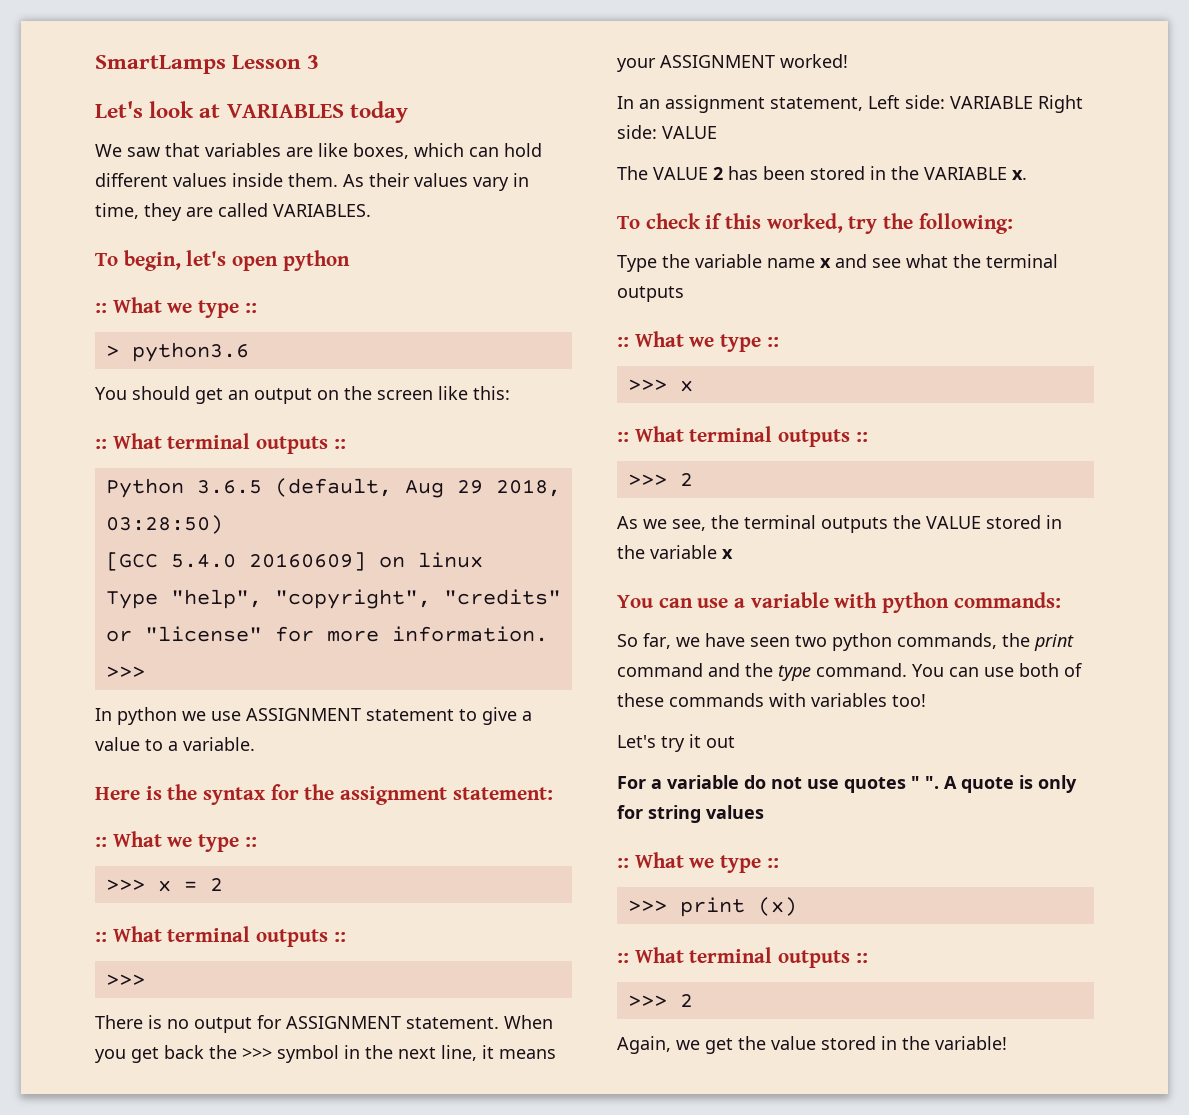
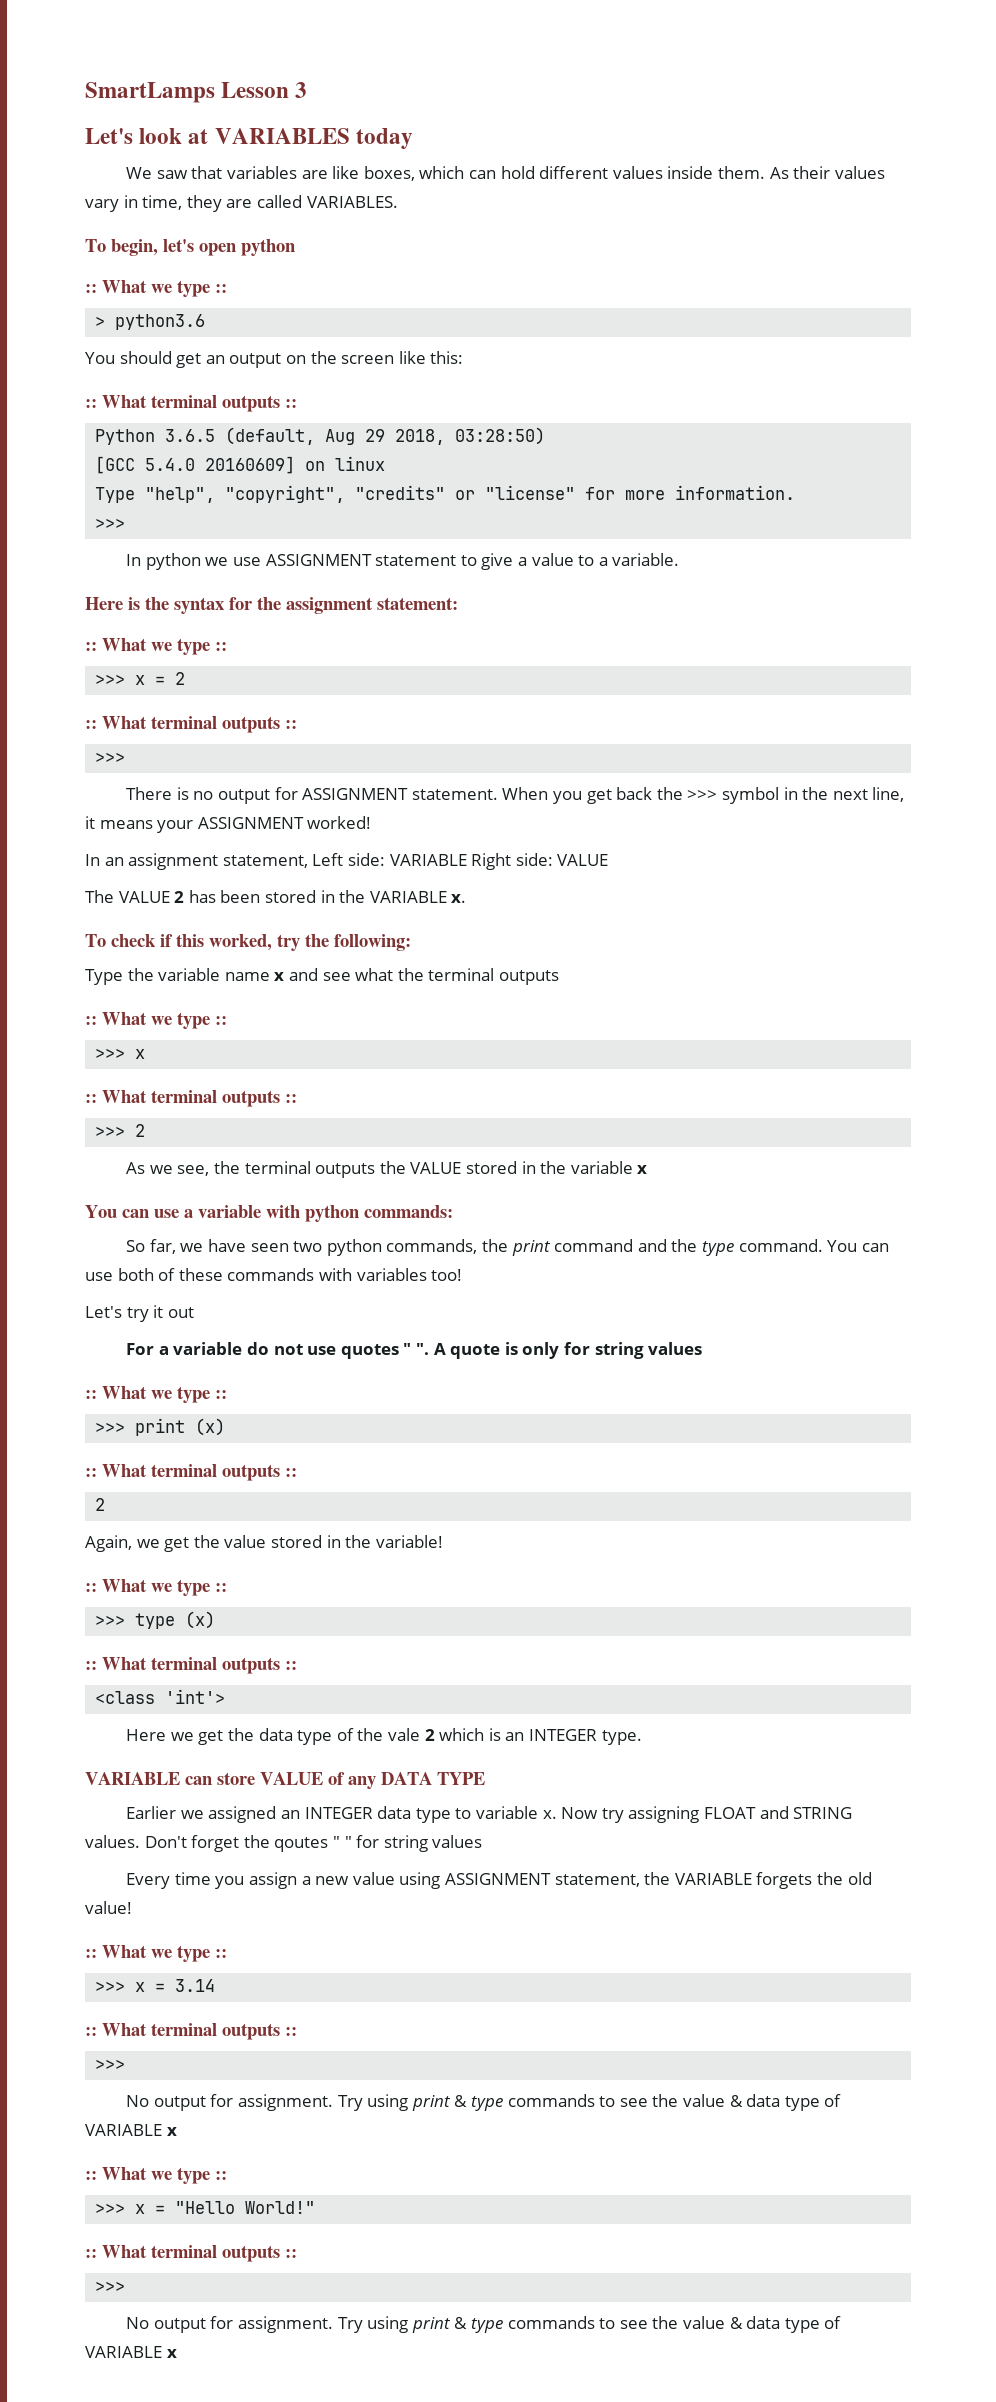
  >>> print (x)
  :: What terminal outputs ::
- >>> 2
+ 2
  Again, we get the value stored in the variable!
+ :: What we type ::
+ >>> type (x)
+ :: What terminal outputs ::
+ <class 'int'>
+ Here we get the data type of the vale 2 which is an INTEGER type.
+ VARIABLE can store VALUE of any DATA TYPE
+ Earlier we assigned an INTEGER data type to variable x. Now try assigning FLOAT and STRING values. Don't forget the qoutes " " for string values
+ Every time you assign a new value using ASSIGNMENT statement, the VARIABLE forgets the old value!
+ :: What we type ::
+ >>> x = 3.14
+ :: What terminal outputs ::
+ >>>
+ No output for assignment. Try using print & type commands to see the value & data type of VARIABLE x
+ :: What we type ::
+ >>> x = "Hello World!"
+ :: What terminal outputs ::
+ >>>
+ No output for assignment. Try using print & type commands to see the value & data type of VARIABLE x

